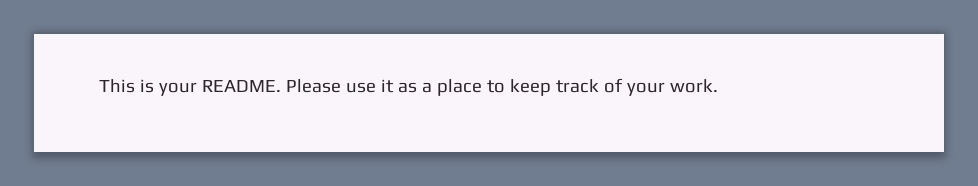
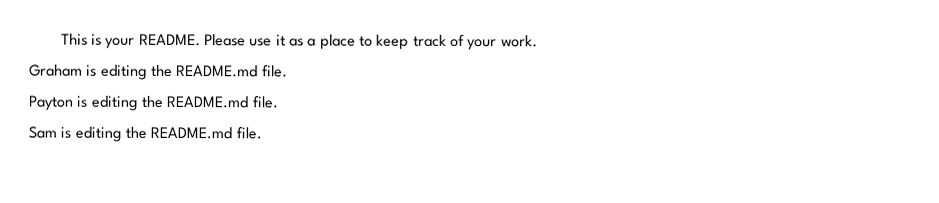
+ Graham is editing the README.md file.
+ Payton is editing the README.md file.
+ Sam is editing the README.md file.

